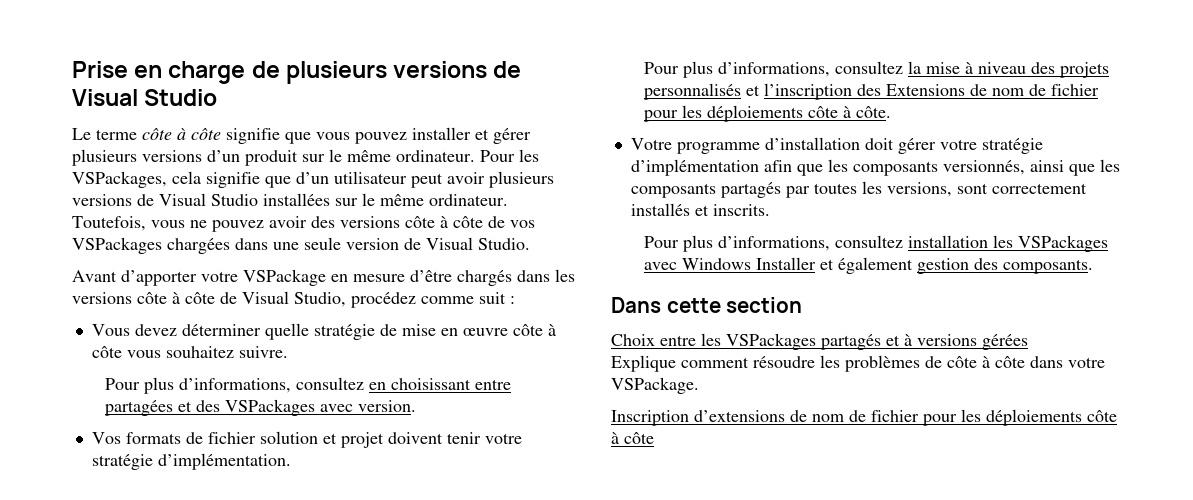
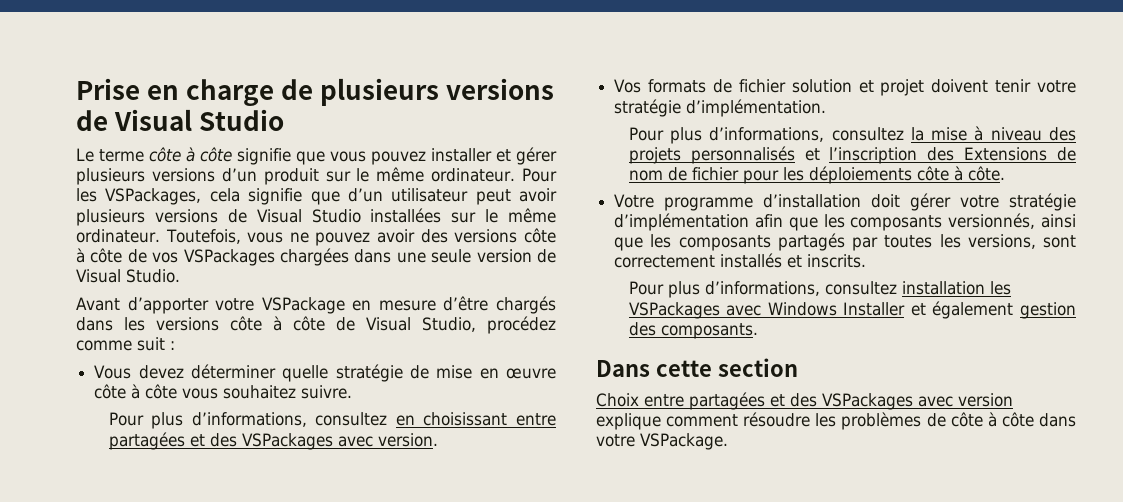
- Choix entre les VSPackages partagés et à versions gérées
- Explique comment résoudre les problèmes de côte à côte dans votre VSPackage.
+ Choix entre partagées et des VSPackages avec version explique comment résoudre les problèmes de côte à côte dans votre VSPackage.
- Inscription d’extensions de nom de fichier pour les déploiements côte à côte

